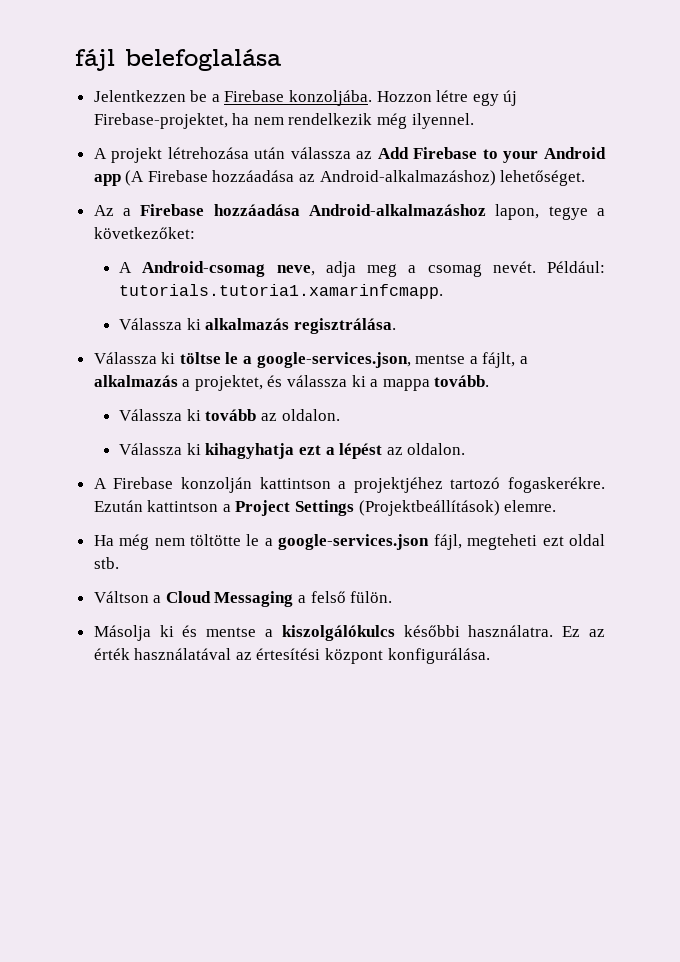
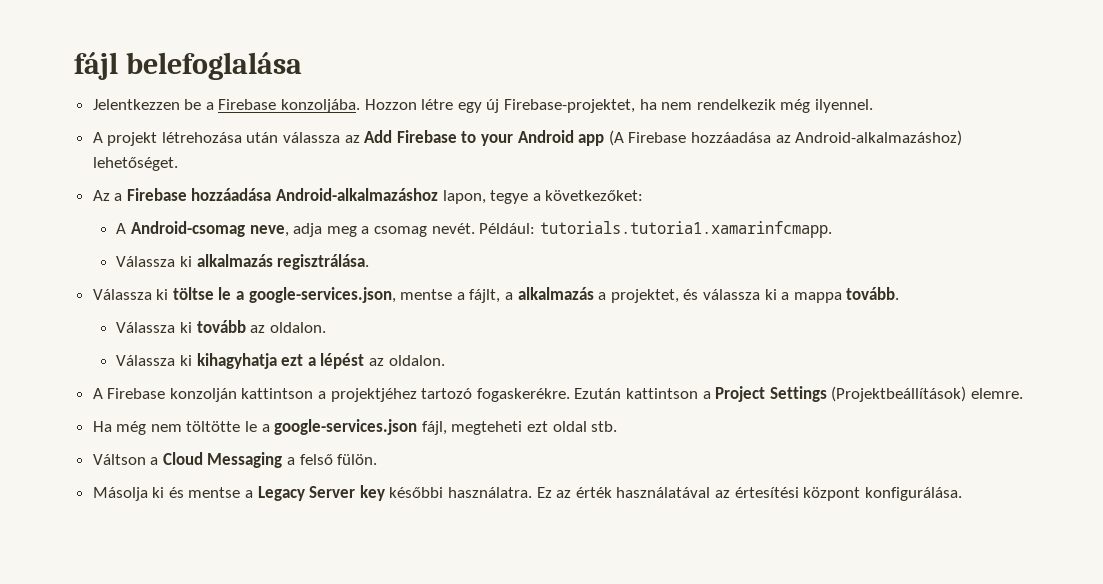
- Másolja ki és mentse a kiszolgálókulcs későbbi használatra.
+ Másolja ki és mentse a Legacy Server key későbbi használatra.

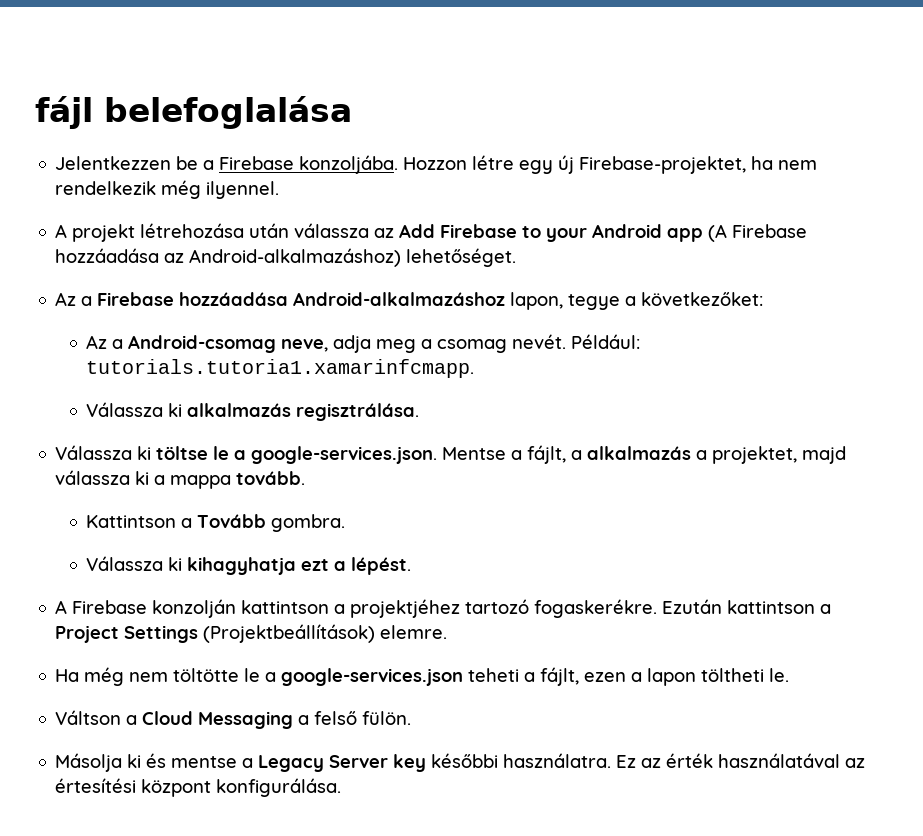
- A Android-csomag neve, adja meg a csomag nevét.
+ Az a Android-csomag neve, adja meg a csomag nevét.
- Válassza ki töltse le a google-services.json, mentse a fájlt, a alkalmazás a projektet, és válassza ki a mappa tovább.
+ Válassza ki töltse le a google-services.json. Mentse a fájlt, a alkalmazás a projektet, majd válassza ki a mappa tovább.
- Válassza ki tovább az oldalon.
+ Kattintson a Tovább gombra.
- Válassza ki kihagyhatja ezt a lépést az oldalon.
+ Válassza ki kihagyhatja ezt a lépést.
- Ha még nem töltötte le a google-services.json fájl, megteheti ezt oldal stb.
+ Ha még nem töltötte le a google-services.json teheti a fájlt, ezen a lapon töltheti le.

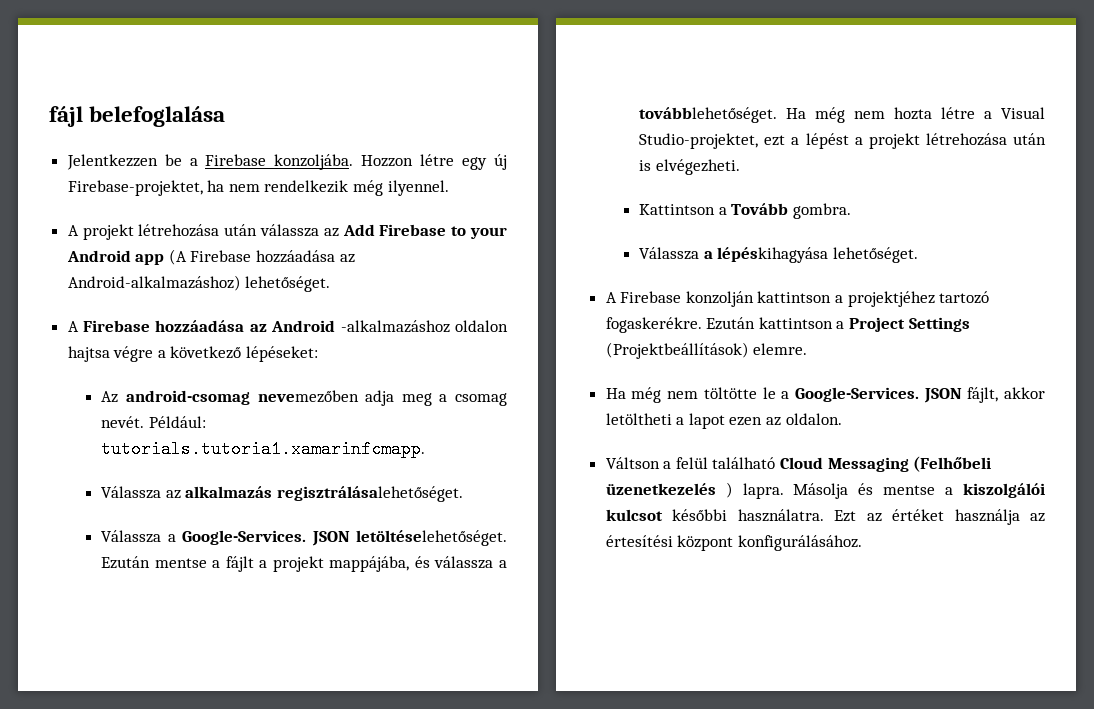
- Az a Firebase hozzáadása Android-alkalmazáshoz lapon, tegye a következőket:
- Az a Android-csomag neve, adja meg a csomag nevét.
+ A Firebase hozzáadása az Android -alkalmazáshoz oldalon hajtsa végre a következő lépéseket:
+ Az android-csomag nevemezőben adja meg a csomag nevét.
- Válassza ki alkalmazás regisztrálása.
- Válassza ki töltse le a google-services.json. Mentse a fájlt, a alkalmazás a projektet, majd válassza ki a mappa tovább.
+ Válassza az alkalmazás regisztrálásalehetőséget.
+ Válassza a Google-Services. JSON letöltéselehetőséget. Ezután mentse a fájlt a projekt mappájába, és válassza a továbblehetőséget. Ha még nem hozta létre a Visual Studio-projektet, ezt a lépést a projekt létrehozása után is elvégezheti.
- Válassza ki kihagyhatja ezt a lépést.
+ Válassza a lépéskihagyása lehetőséget.
- Ha még nem töltötte le a google-services.json teheti a fájlt, ezen a lapon töltheti le.
- Váltson a Cloud Messaging a felső fülön.
- Másolja ki és mentse a Legacy Server key későbbi használatra. Ez az érték használatával az értesítési központ konfigurálása.
+ Ha még nem töltötte le a Google-Services. JSON fájlt, akkor letöltheti a lapot ezen az oldalon.
+ Váltson a felül található Cloud Messaging (Felhőbeli üzenetkezelés ) lapra. Másolja és mentse a kiszolgálói kulcsot későbbi használatra. Ezt az értéket használja az értesítési központ konfigurálásához.

